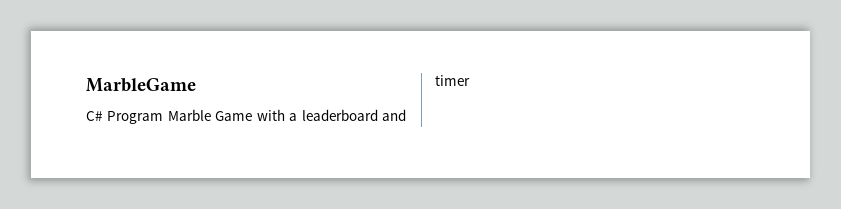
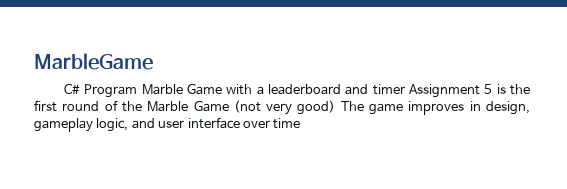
- C# Program Marble Game with a leaderboard and timer
+ C# Program Marble Game with a leaderboard and timer Assignment 5 is the first round of the Marble Game (not very good) The game improves in design, gameplay logic, and user interface over time

